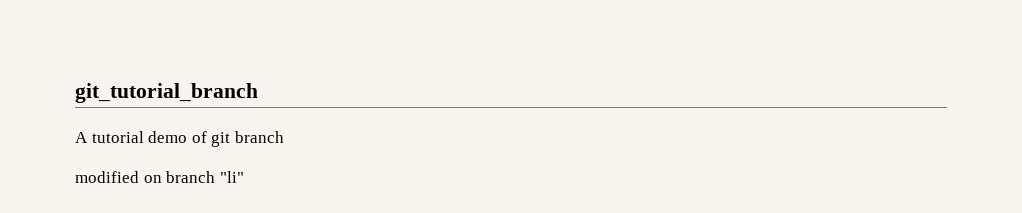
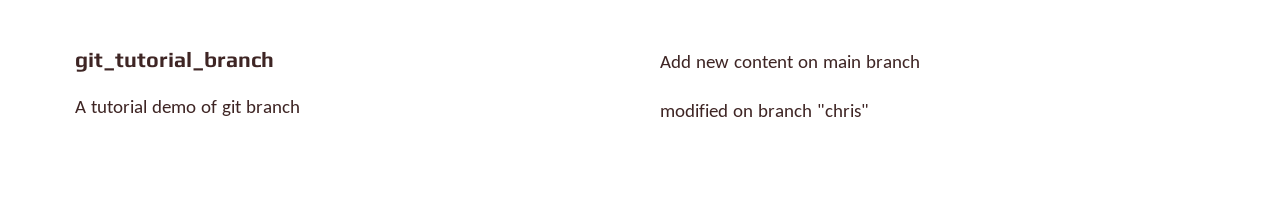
+ Add new content on main branch
- modified on branch "li"
+ modified on branch "chris"

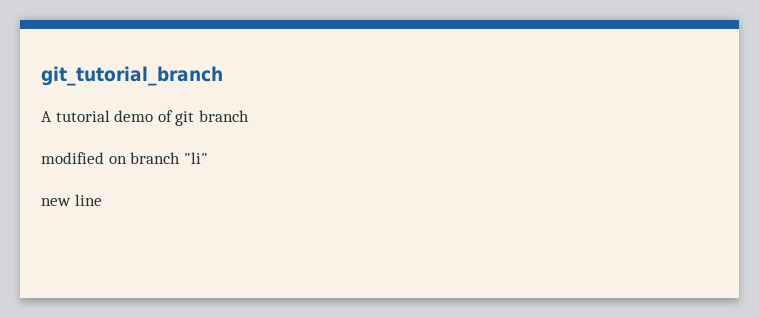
- Add new content on main branch
- modified on branch "chris"
+ modified on branch "li"
+ new line

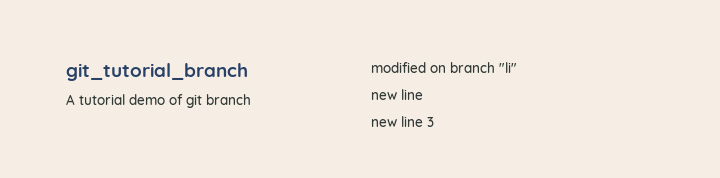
+ new line 3

